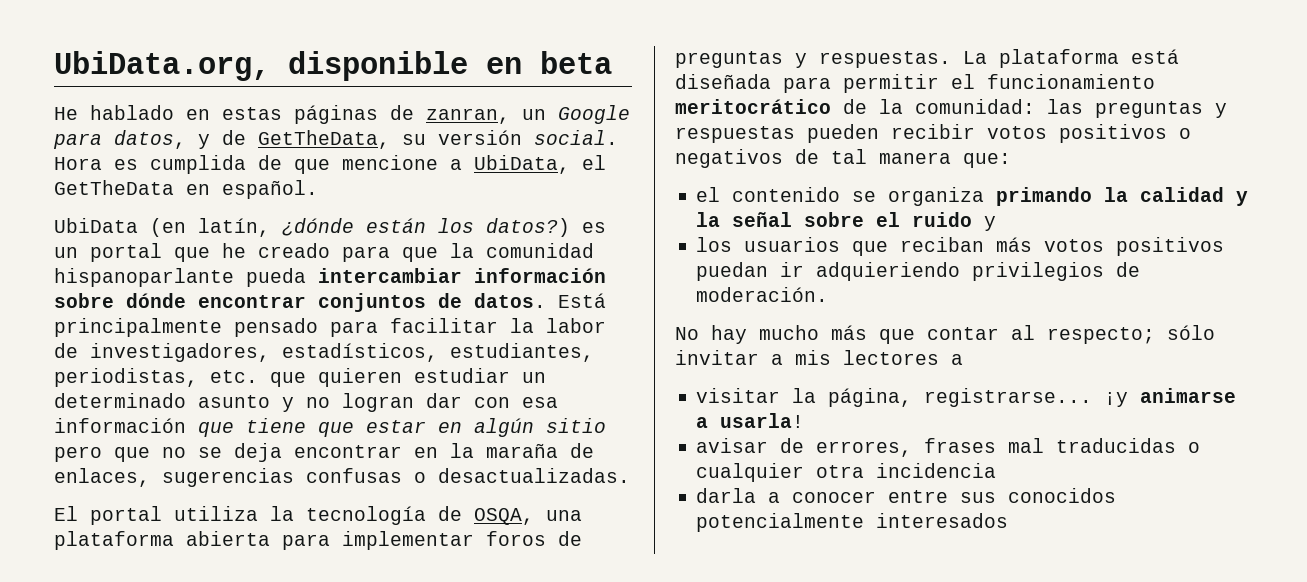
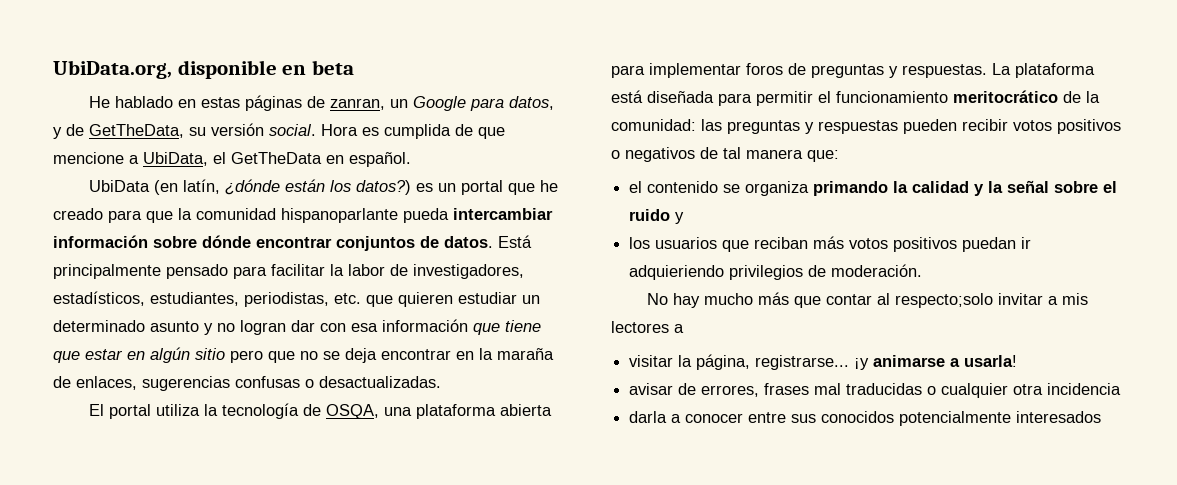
- No hay mucho más que contar al respecto; sólo invitar a mis lectores a
+ No hay mucho más que contar al respecto;solo invitar a mis lectores a

